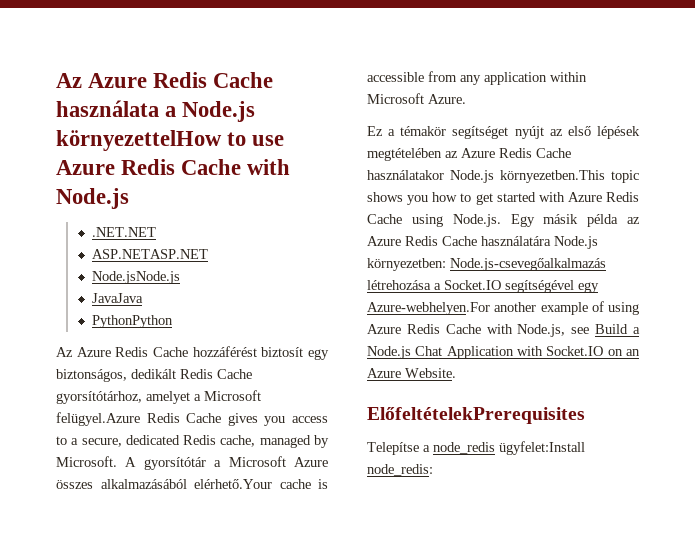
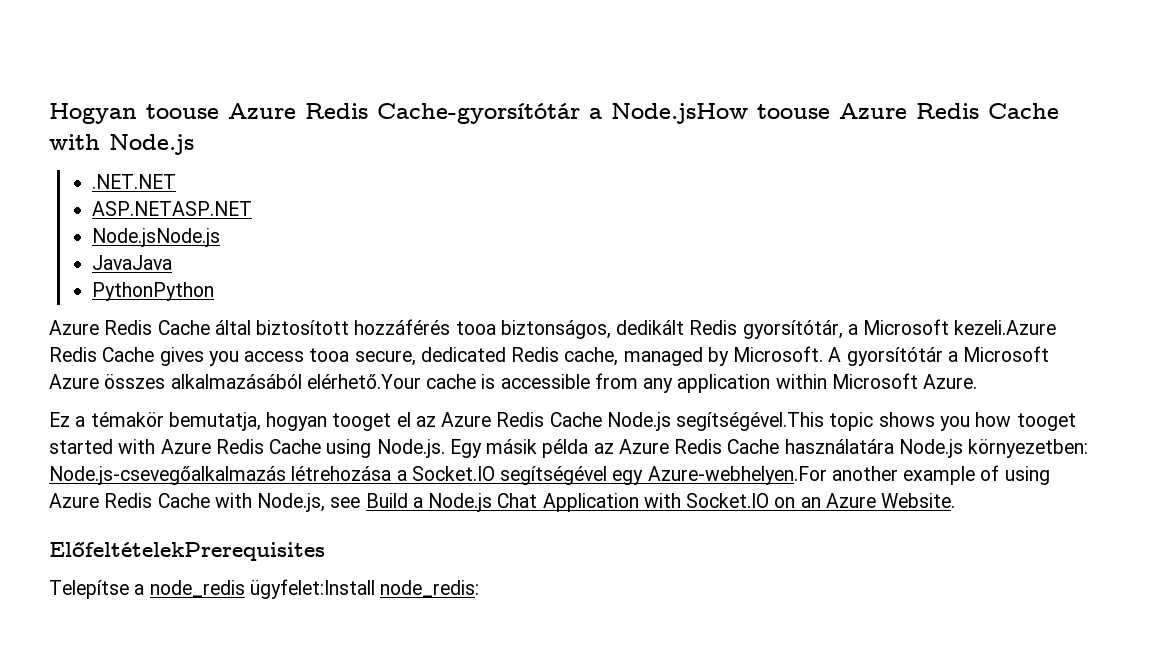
- Az Azure Redis Cache használata a Node.js környezettelHow to use Azure Redis Cache with Node.js
+ Hogyan toouse Azure Redis Cache-gyorsítótár a Node.jsHow toouse Azure Redis Cache with Node.js
- Az Azure Redis Cache hozzáférést biztosít egy biztonságos, dedikált Redis Cache gyorsítótárhoz, amelyet a Microsoft felügyel.Azure Redis Cache gives you access to a secure, dedicated Redis cache, managed by Microsoft.
+ Azure Redis Cache által biztosított hozzáférés tooa biztonságos, dedikált Redis gyorsítótár, a Microsoft kezeli.Azure Redis Cache gives you access tooa secure, dedicated Redis cache, managed by Microsoft.
- Ez a témakör segítséget nyújt az első lépések megtételében az Azure Redis Cache használatakor Node.js környezetben.This topic shows you how to get started with Azure Redis Cache using Node.js. Egy másik példa az Azure Redis Cache használatára Node.js környezetben: Node.js-csevegőalkalmazás létrehozása a Socket.IO segítségével egy Azure-webhelyen.For another example of using Azure Redis Cache with Node.js, see Build a Node.js Chat Application with Socket.IO on an Azure Website.
+ Ez a témakör bemutatja, hogyan tooget el az Azure Redis Cache Node.js segítségével.This topic shows you how tooget started with Azure Redis Cache using Node.js. Egy másik példa az Azure Redis Cache használatára Node.js környezetben: Node.js-csevegőalkalmazás létrehozása a Socket.IO segítségével egy Azure-webhelyen.For another example of using Azure Redis Cache with Node.js, see Build a Node.js Chat Application with Socket.IO on an Azure Website.

